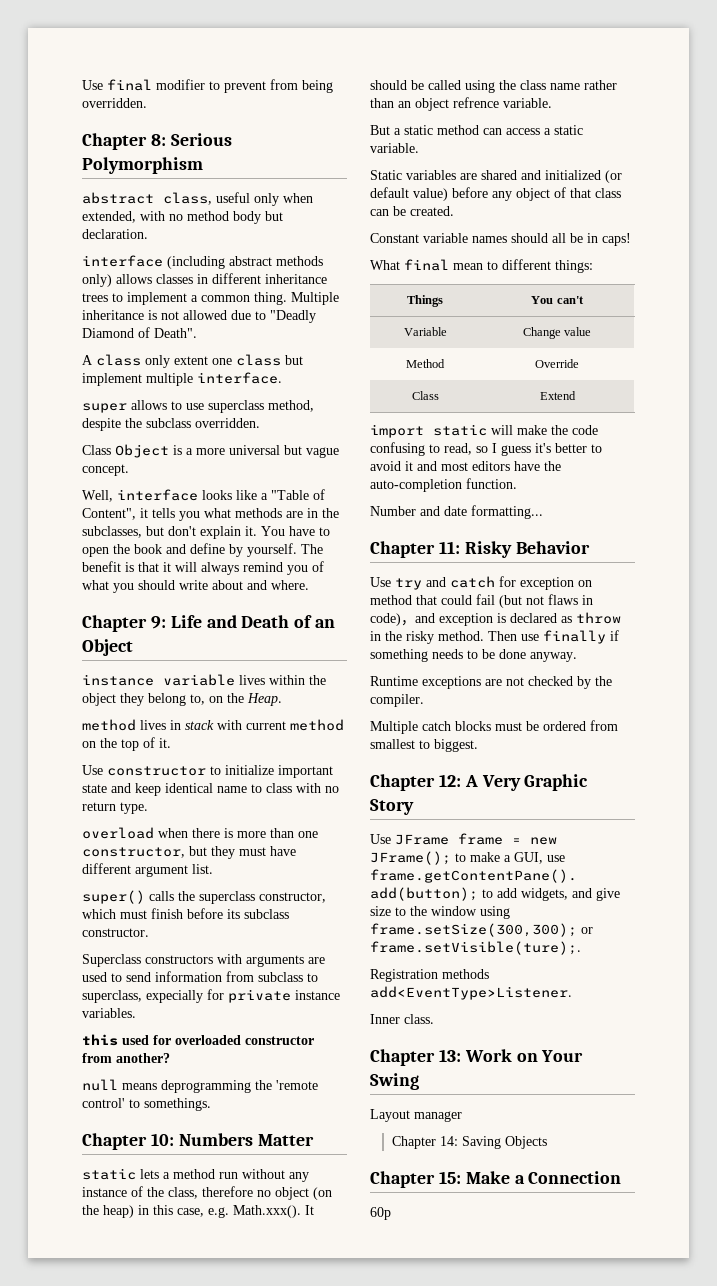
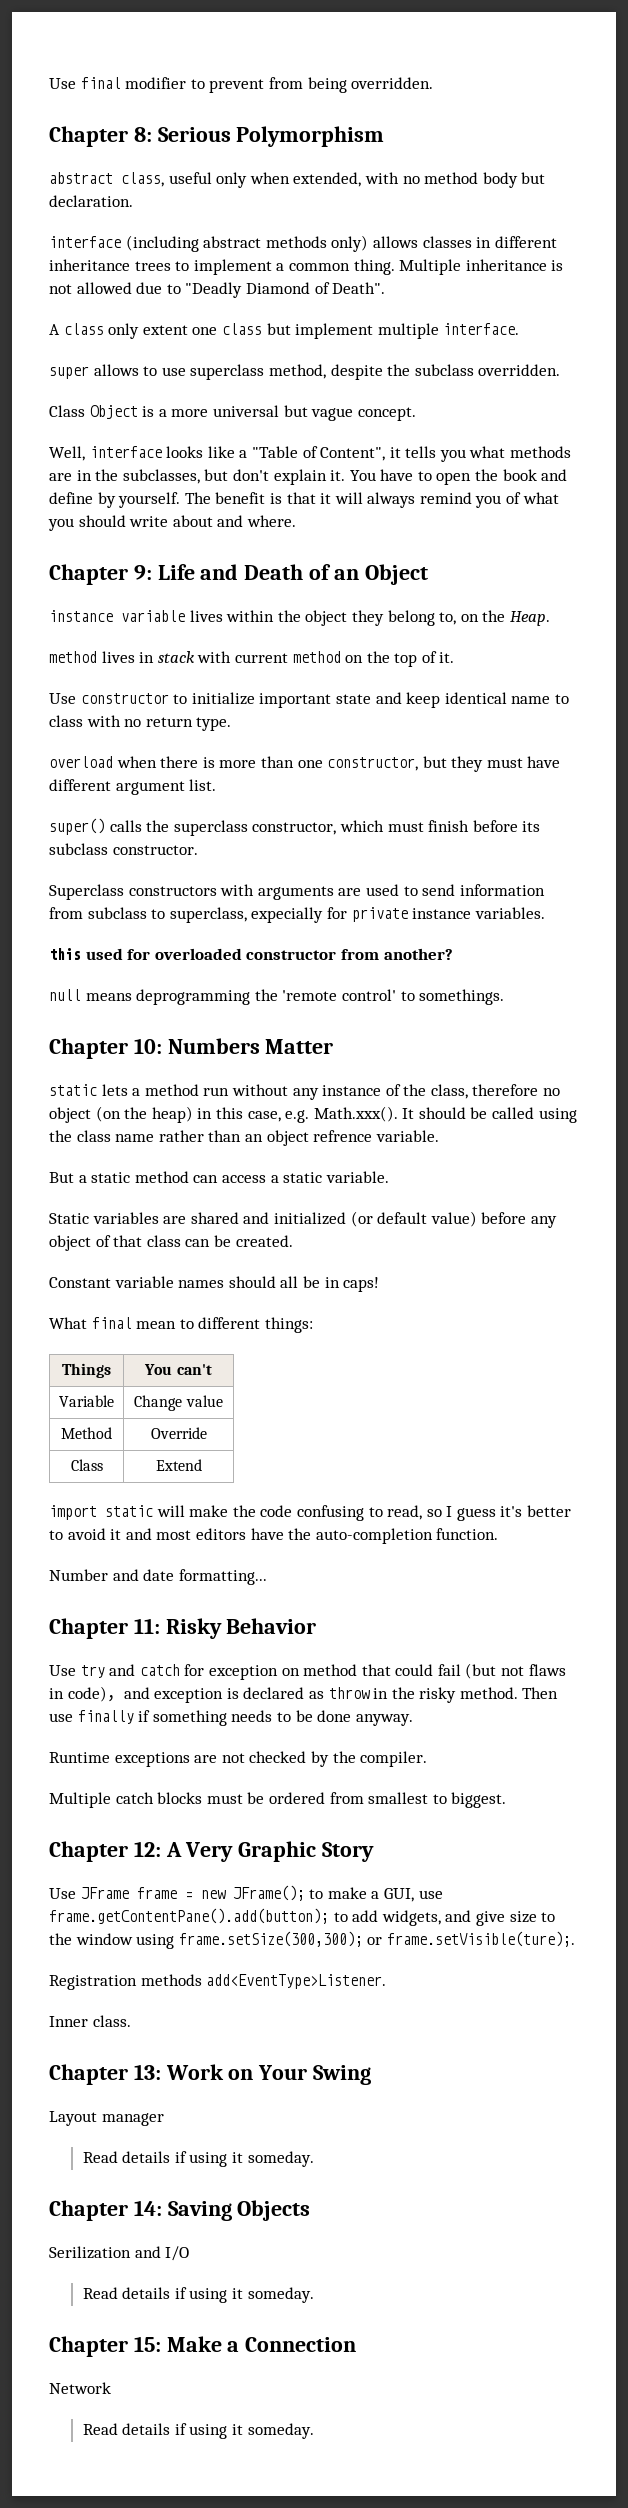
  Layout manager
+ Read details if using it someday.
  Chapter 14: Saving Objects
+ Serilization and I/O
+ Read details if using it someday.
- 60p
+ Network
+ Read details if using it someday.

